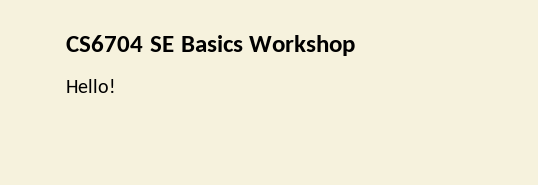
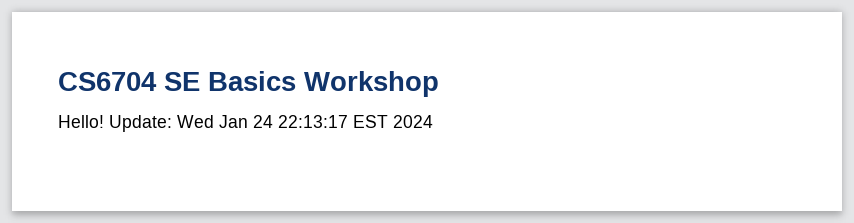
+ Update: Wed Jan 24 22:13:17 EST 2024

